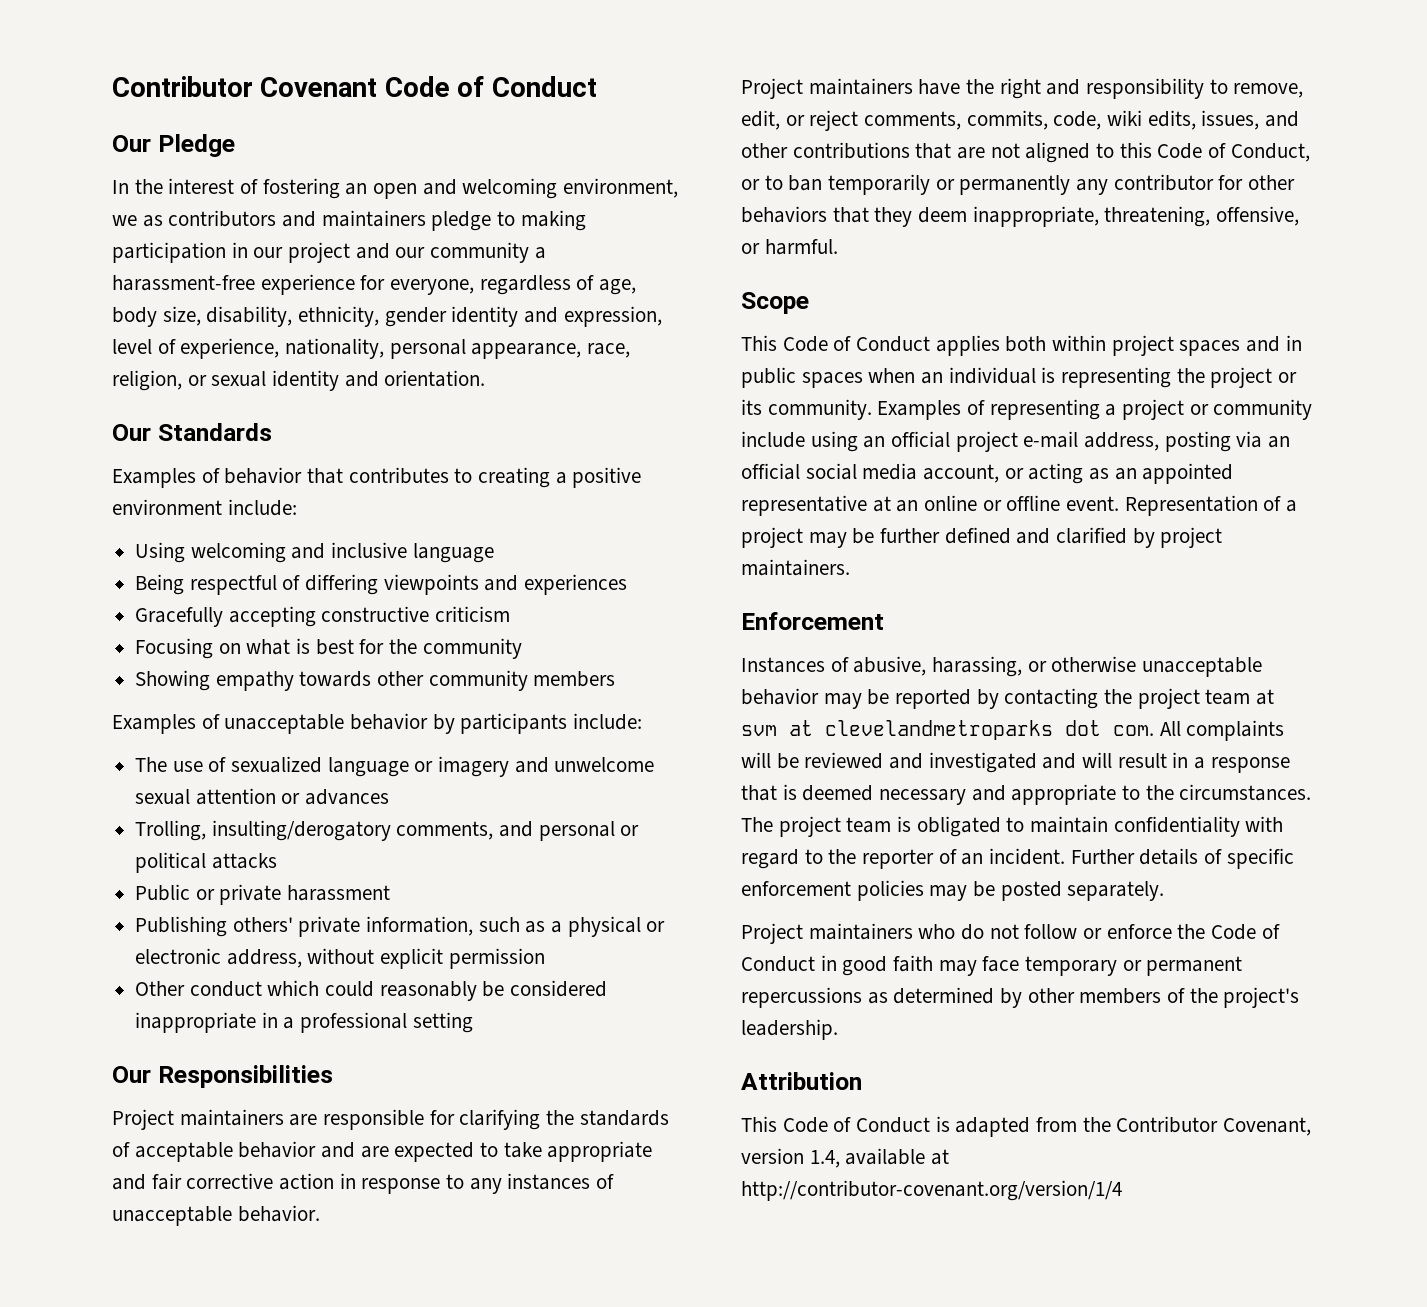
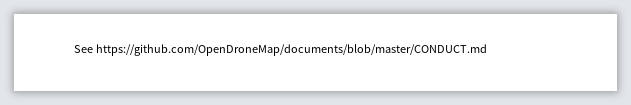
- Contributor Covenant Code of Conduct
- Our Pledge
- In the interest of fostering an open and welcoming environment, we as contributors and maintainers pledge to making participation in our project and our community a harassment-free experience for everyone, regardless of age, body size, disability, ethnicity, gender identity and expression, level of experience, nationality, personal appearance, race, religion, or sexual identity and orientation.
- Our Standards
- Examples of behavior that contributes to creating a positive environment include:
- Using welcoming and inclusive language
- Being respectful of differing viewpoints and experiences
- Gracefully accepting constructive criticism
- Focusing on what is best for the community
- Showing empathy towards other community members
- Examples of unacceptable behavior by participants include:
- The use of sexualized language or imagery and unwelcome sexual attention or advances
- Trolling, insulting/derogatory comments, and personal or political attacks
- Public or private harassment
- Publishing others' private information, such as a physical or electronic address, without explicit permission
- Other conduct which could reasonably be considered inappropriate in a professional setting
- Our Responsibilities
- Project maintainers are responsible for clarifying the standards of acceptable behavior and are expected to take appropriate and fair corrective action in response to any instances of unacceptable behavior.
- Project maintainers have the right and responsibility to remove, edit, or reject comments, commits, code, wiki edits, issues, and other contributions that are not aligned to this Code of Conduct, or to ban temporarily or permanently any contributor for other behaviors that they deem inappropriate, threatening, offensive, or harmful.
- Scope
- This Code of Conduct applies both within project spaces and in public spaces when an individual is representing the project or its community. Examples of representing a project or community include using an official project e-mail address, posting via an official social media account, or acting as an appointed representative at an online or offline event. Representation of a project may be further defined and clarified by project maintainers.
- Enforcement
- Instances of abusive, harassing, or otherwise unacceptable behavior may be reported by contacting the project team at svm at clevelandmetroparks dot com. All complaints will be reviewed and investigated and will result in a response that is deemed necessary and appropriate to the circumstances. The project team is obligated to maintain confidentiality with regard to the reporter of an incident. Further details of specific enforcement policies may be posted separately.
- Project maintainers who do not follow or enforce the Code of Conduct in good faith may face temporary or permanent repercussions as determined by other members of the project's leadership.
- Attribution
- This Code of Conduct is adapted from the Contributor Covenant, version 1.4, available at http://contributor-covenant.org/version/1/4
+ See https://github.com/OpenDroneMap/documents/blob/master/CONDUCT.md

